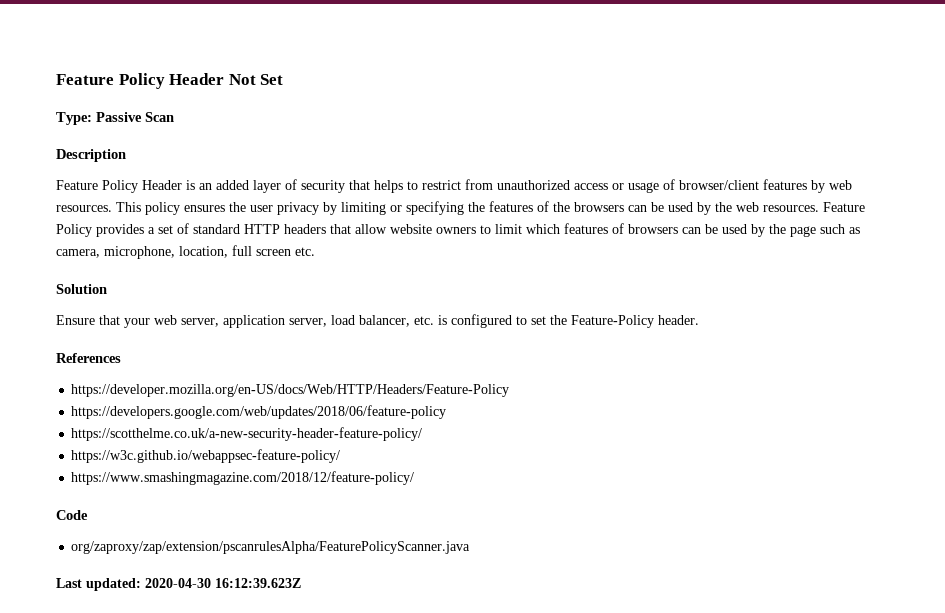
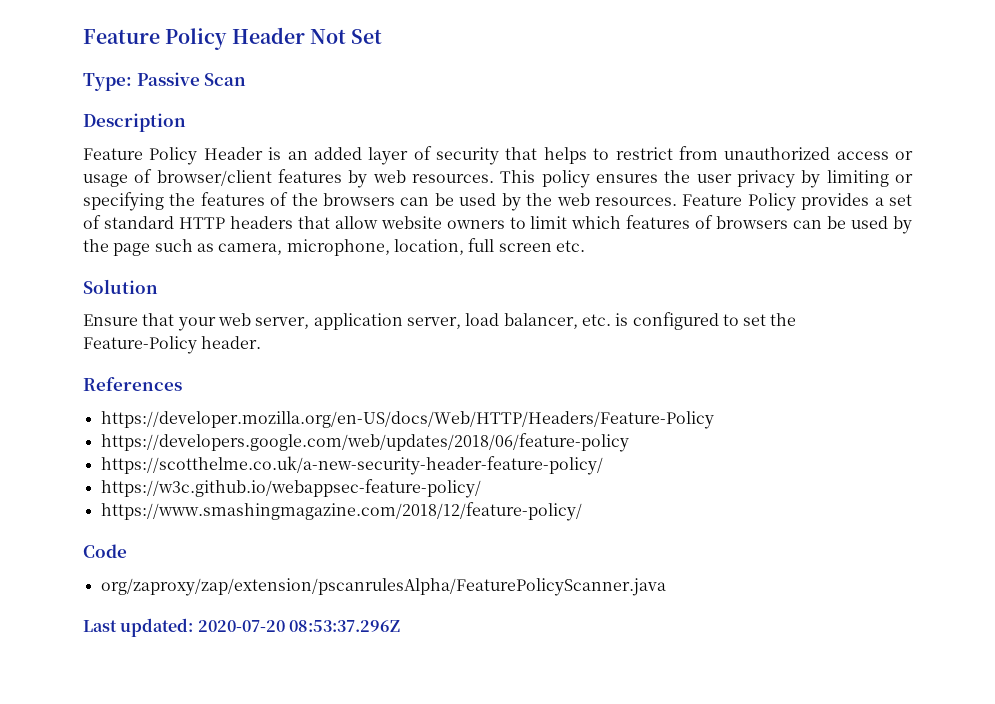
- Last updated: 2020-04-30 16:12:39.623Z
+ Last updated: 2020-07-20 08:53:37.296Z

